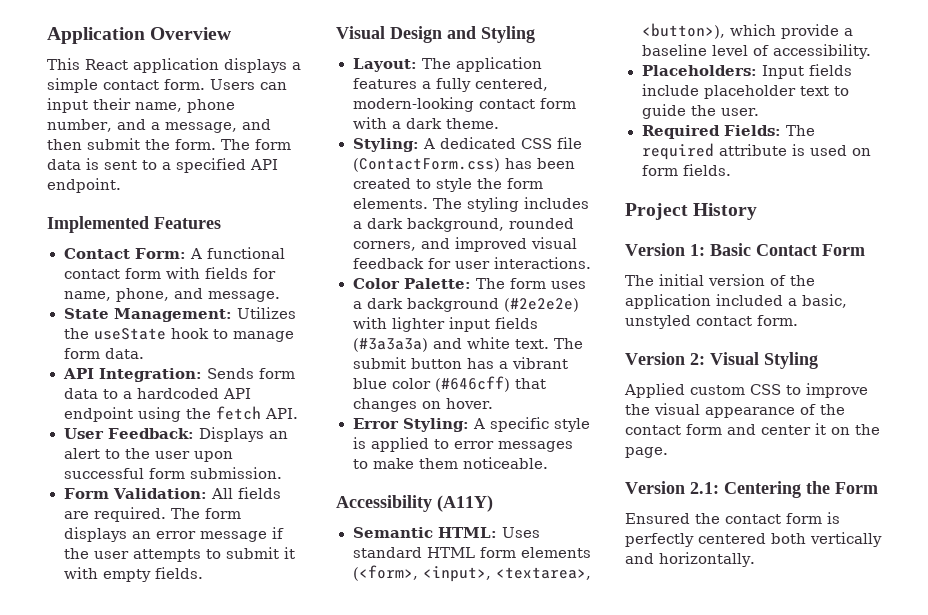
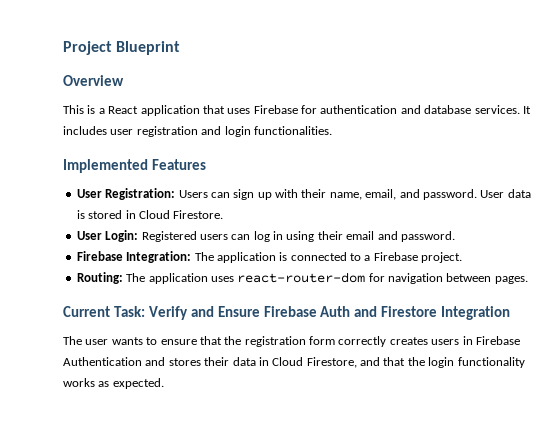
- Application Overview
+ Project Blueprint
+ Overview
- This React application displays a simple contact form. Users can input their name, phone number, and a message, and then submit the form. The form data is sent to a specified API endpoint.
+ This is a React application that uses Firebase for authentication and database services. It includes user registration and login functionalities.
  Implemented Features
- Contact Form: A functional contact form with fields for name, phone, and message.
- State Management: Utilizes the useState hook to manage form data.
- API Integration: Sends form data to a hardcoded API endpoint using the fetch API.
- User Feedback: Displays an alert to the user upon successful form submission.
- Form Validation: All fields are required. The form displays an error message if the user attempts to submit it with empty fields.
- Visual Design and Styling
- Layout: The application features a fully centered, modern-looking contact form with a dark theme.
- Styling: A dedicated CSS file (ContactForm.css) has been created to style the form elements. The styling includes a dark background, rounded corners, and improved visual feedback for user interactions.
- Color Palette: The form uses a dark background (#2e2e2e) with lighter input fields (#3a3a3a) and white text. The submit button has a vibrant blue color (#646cff) that changes on hover.
- Error Styling: A specific style is applied to error messages to make them noticeable.
- Accessibility (A11Y)
- Semantic HTML: Uses standard HTML form elements (<form>, <input>, <textarea>, <button>), which provide a baseline level of accessibility.
- Placeholders: Input fields include placeholder text to guide the user.
- Required Fields: The required attribute is used on form fields.
- Project History
- Version 1: Basic Contact Form
- The initial version of the application included a basic, unstyled contact form.
- Version 2: Visual Styling
- Applied custom CSS to improve the visual appearance of the contact form and center it on the page.
- Version 2.1: Centering the Form
- Ensured the contact form is perfectly centered both vertically and horizontally.
+ User Registration: Users can sign up with their name, email, and password. User data is stored in Cloud Firestore.
+ User Login: Registered users can log in using their email and password.
+ Firebase Integration: The application is connected to a Firebase project.
+ Routing: The application uses react-router-dom for navigation between pages.
+ Current Task: Verify and Ensure Firebase Auth and Firestore Integration
+ The user wants to ensure that the registration form correctly creates users in Firebase Authentication and stores their data in Cloud Firestore, and that the login functionality works as expected.

